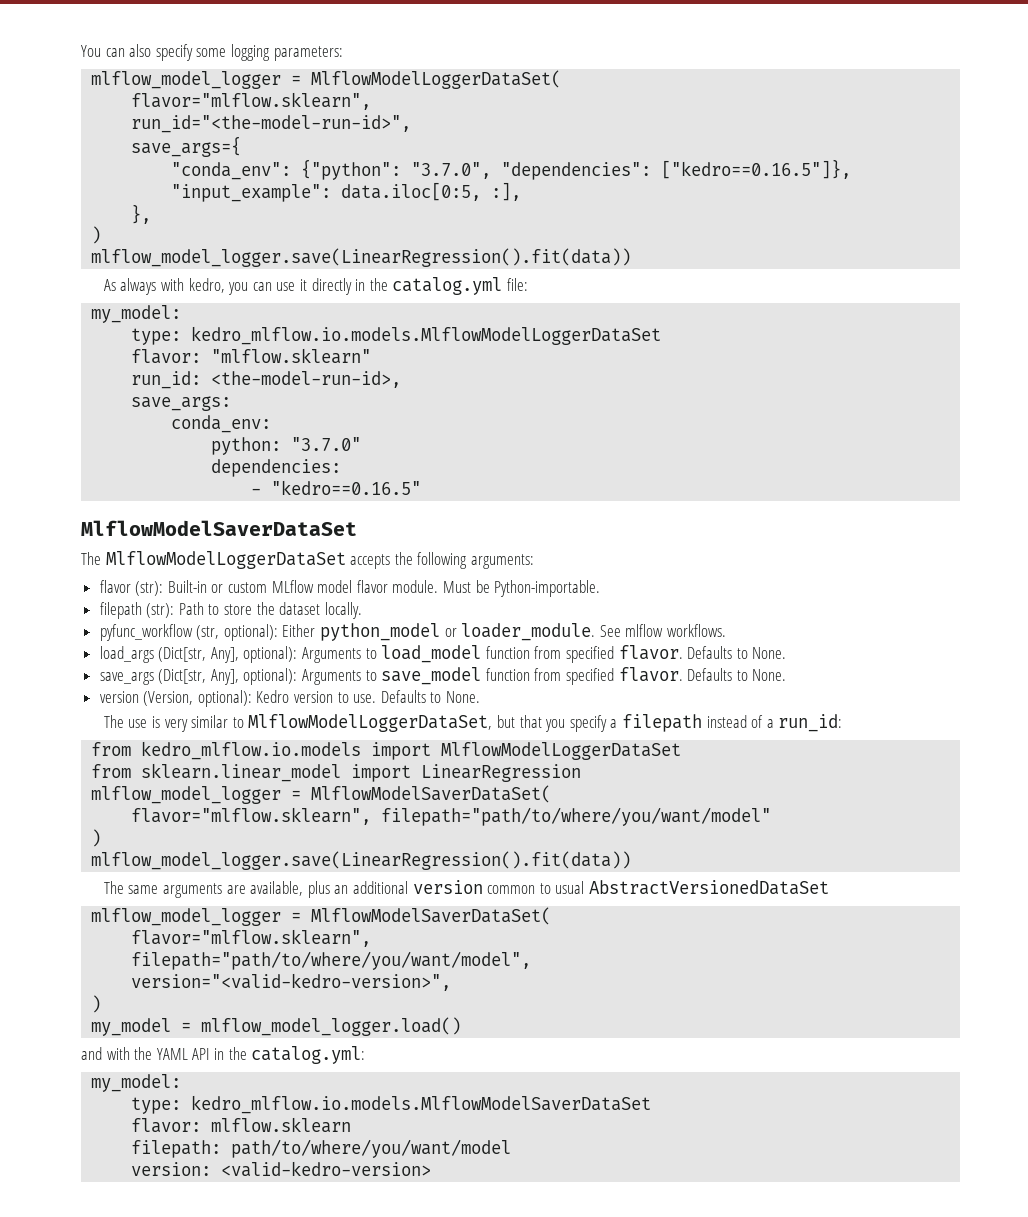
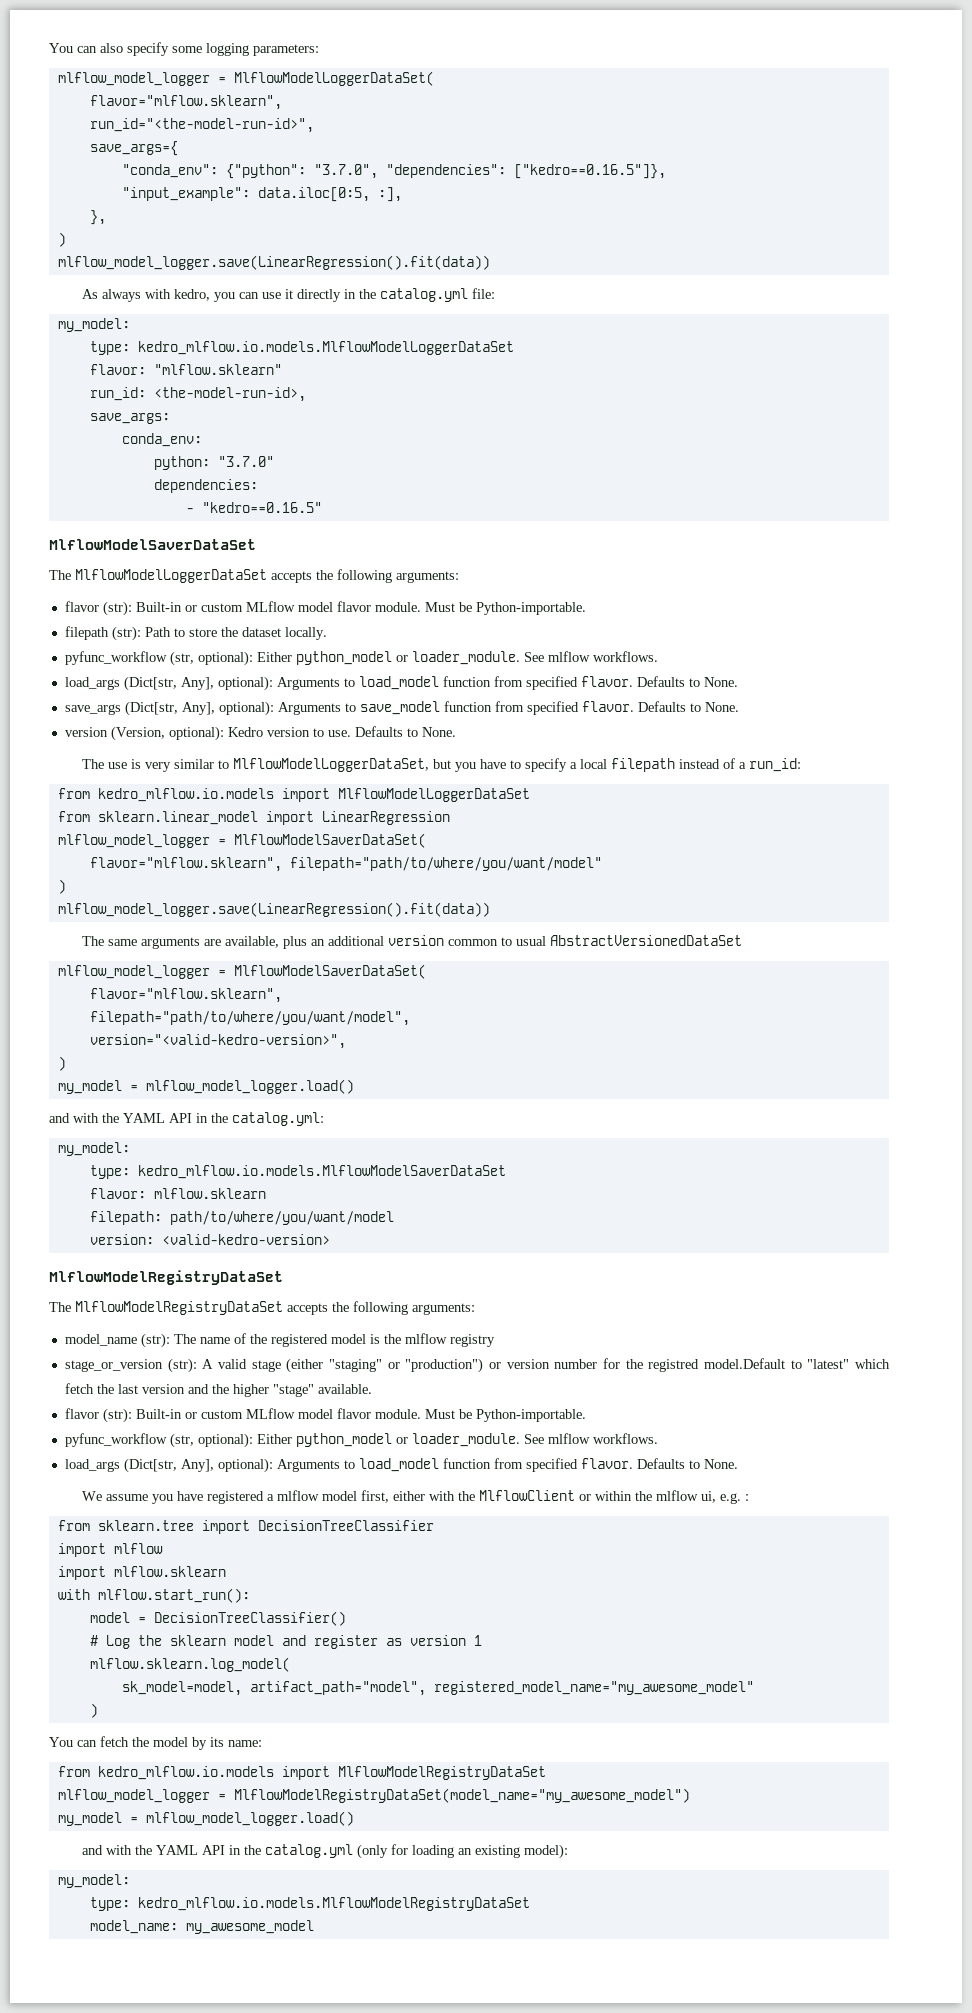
- The use is very similar to MlflowModelLoggerDataSet, but that you specify a filepath instead of a run_id:
+ The use is very similar to MlflowModelLoggerDataSet, but you have to specify a local filepath instead of a run_id:
  version: <valid-kedro-version>
+ MlflowModelRegistryDataSet
+ The MlflowModelRegistryDataSet accepts the following arguments:
+ model_name (str): The name of the registered model is the mlflow registry
+ stage_or_version (str): A valid stage (either "staging" or "production") or version number for the registred model.Default to "latest" which fetch the last version and the higher "stage" available.
+ flavor (str): Built-in or custom MLflow model flavor module. Must be Python-importable.
+ pyfunc_workflow (str, optional): Either python_model or loader_module. See mlflow workflows.
+ load_args (Dict[str, Any], optional): Arguments to load_model function from specified flavor. Defaults to None.
+ We assume you have registered a mlflow model first, either with the MlflowClient or within the mlflow ui, e.g. :
+ from sklearn.tree import DecisionTreeClassifier
+ import mlflow
+ import mlflow.sklearn
+ with mlflow.start_run():
+ model = DecisionTreeClassifier()
+ # Log the sklearn model and register as version 1
+ mlflow.sklearn.log_model(
+ sk_model=model, artifact_path="model", registered_model_name="my_awesome_model"
+ )
+ You can fetch the model by its name:
+ from kedro_mlflow.io.models import MlflowModelRegistryDataSet
+ mlflow_model_logger = MlflowModelRegistryDataSet(model_name="my_awesome_model")
+ my_model = mlflow_model_logger.load()
+ and with the YAML API in the catalog.yml (only for loading an existing model):
+ my_model:
+ type: kedro_mlflow.io.models.MlflowModelRegistryDataSet
+ model_name: my_awesome_model

